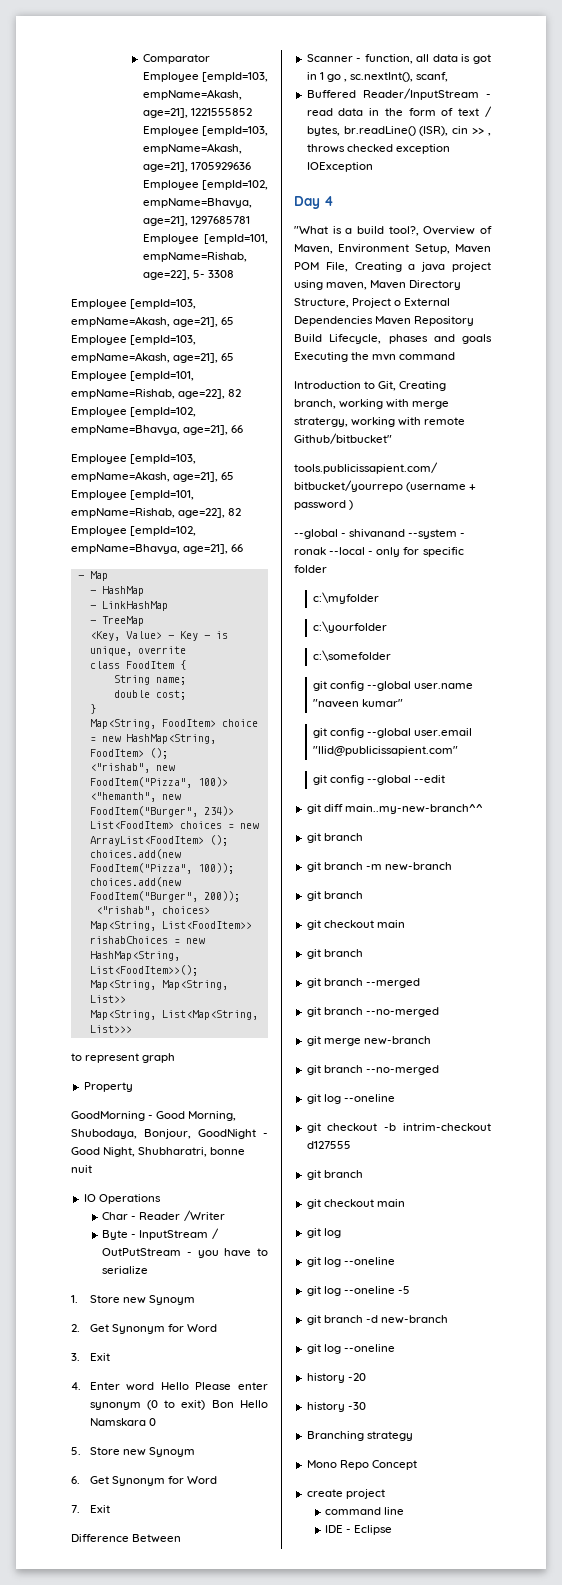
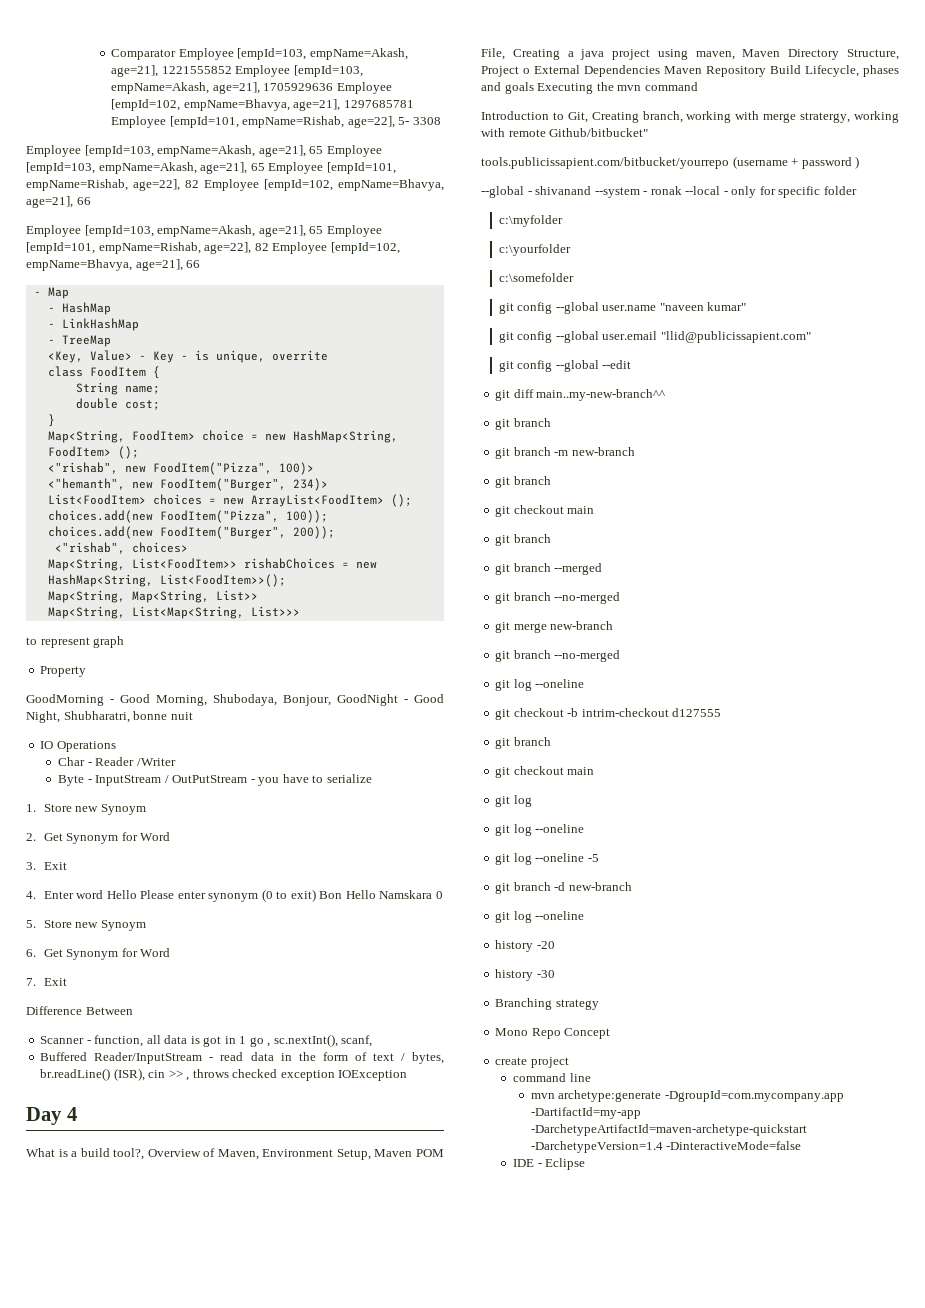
- "What is a build tool?, Overview of Maven, Environment Setup, Maven POM File, Creating a java project using maven, Maven Directory Structure, Project o External Dependencies Maven Repository Build Lifecycle, phases and goals Executing the mvn command
+ What is a build tool?, Overview of Maven, Environment Setup, Maven POM File, Creating a java project using maven, Maven Directory Structure, Project o External Dependencies Maven Repository Build Lifecycle, phases and goals Executing the mvn command
+ mvn archetype:generate -DgroupId=com.mycompany.app -DartifactId=my-app -DarchetypeArtifactId=maven-archetype-quickstart -DarchetypeVersion=1.4 -DinteractiveMode=false

